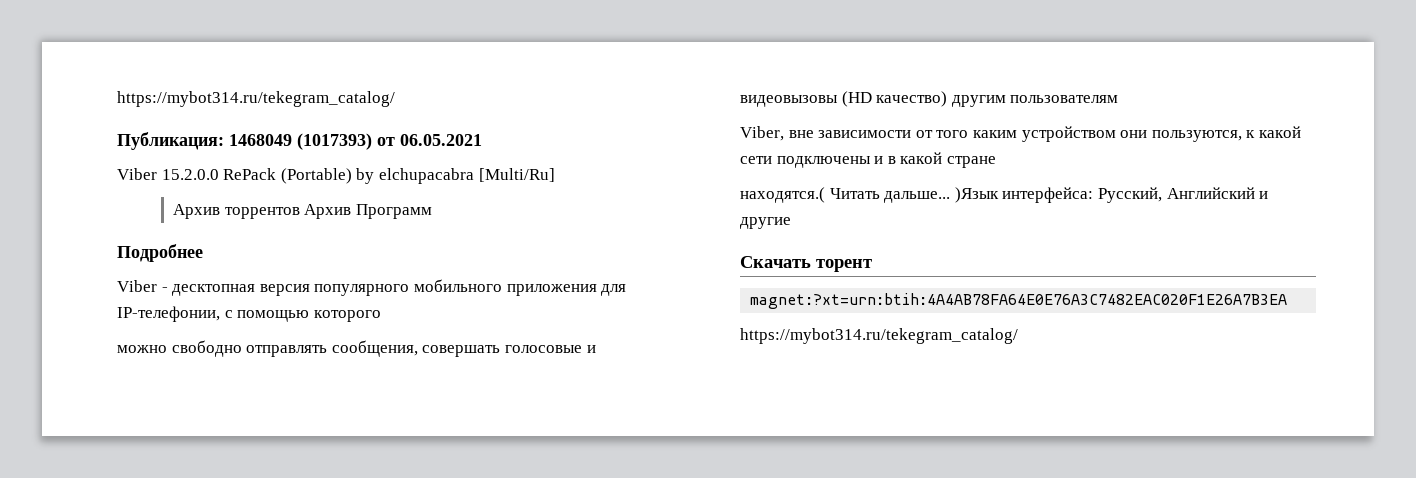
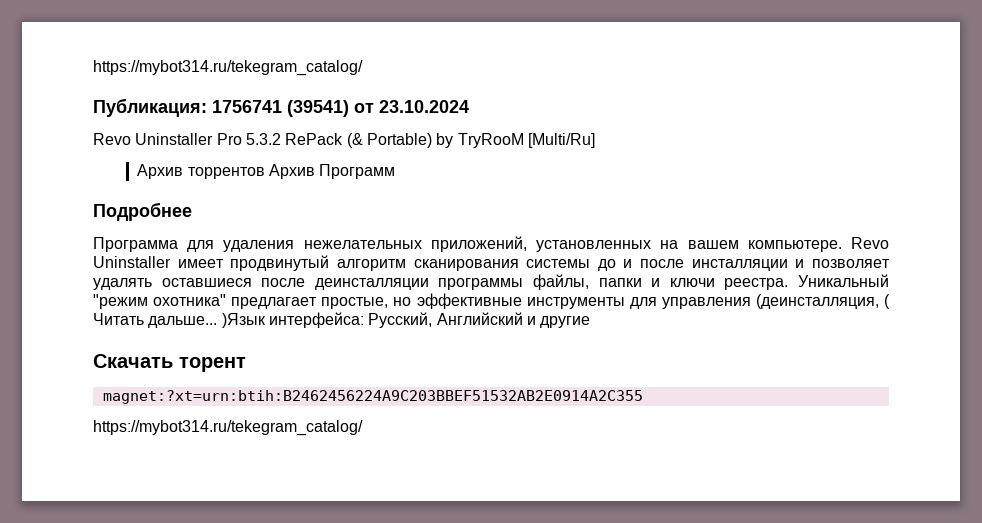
- Публикация: 1468049 (1017393) от 06.05.2021
- Viber 15.2.0.0 RePack (Portable) by elchupacabra [Multi/Ru]
+ Публикация: 1756741 (39541) от 23.10.2024
+ Revo Uninstaller Pro 5.3.2 RePack (& Portable) by TryRooM [Multi/Ru]
- Viber - десктопная версия популярного мобильного приложения для IP-телефонии, с помощью которого
- можно свободно отправлять сообщения, совершать голосовые и видеовызовы (HD качество) другим пользователям
- Viber, вне зависимости от того каким устройством они пользуются, к какой сети подключены и в какой стране
- находятся.( Читать дальше... )Язык интерфейса: Русский, Английский и другие
+ Программа для удаления нежелательных приложений, установленных на вашем компьютере. Revo Uninstaller имеет продвинутый алгоритм сканирования системы до и после инсталляции и позволяет удалять оставшиеся после деинсталляции программы файлы, папки и ключи реестра. Уникальный "режим охотника" предлагает простые, но эффективные инструменты для управления (деинсталляция, ( Читать дальше... )Язык интерфейса: Русский, Английский и другие
- magnet:?xt=urn:btih:4A4AB78FA64E0E76A3C7482EAC020F1E26A7B3EA
+ magnet:?xt=urn:btih:B2462456224A9C203BBEF51532AB2E0914A2C355

